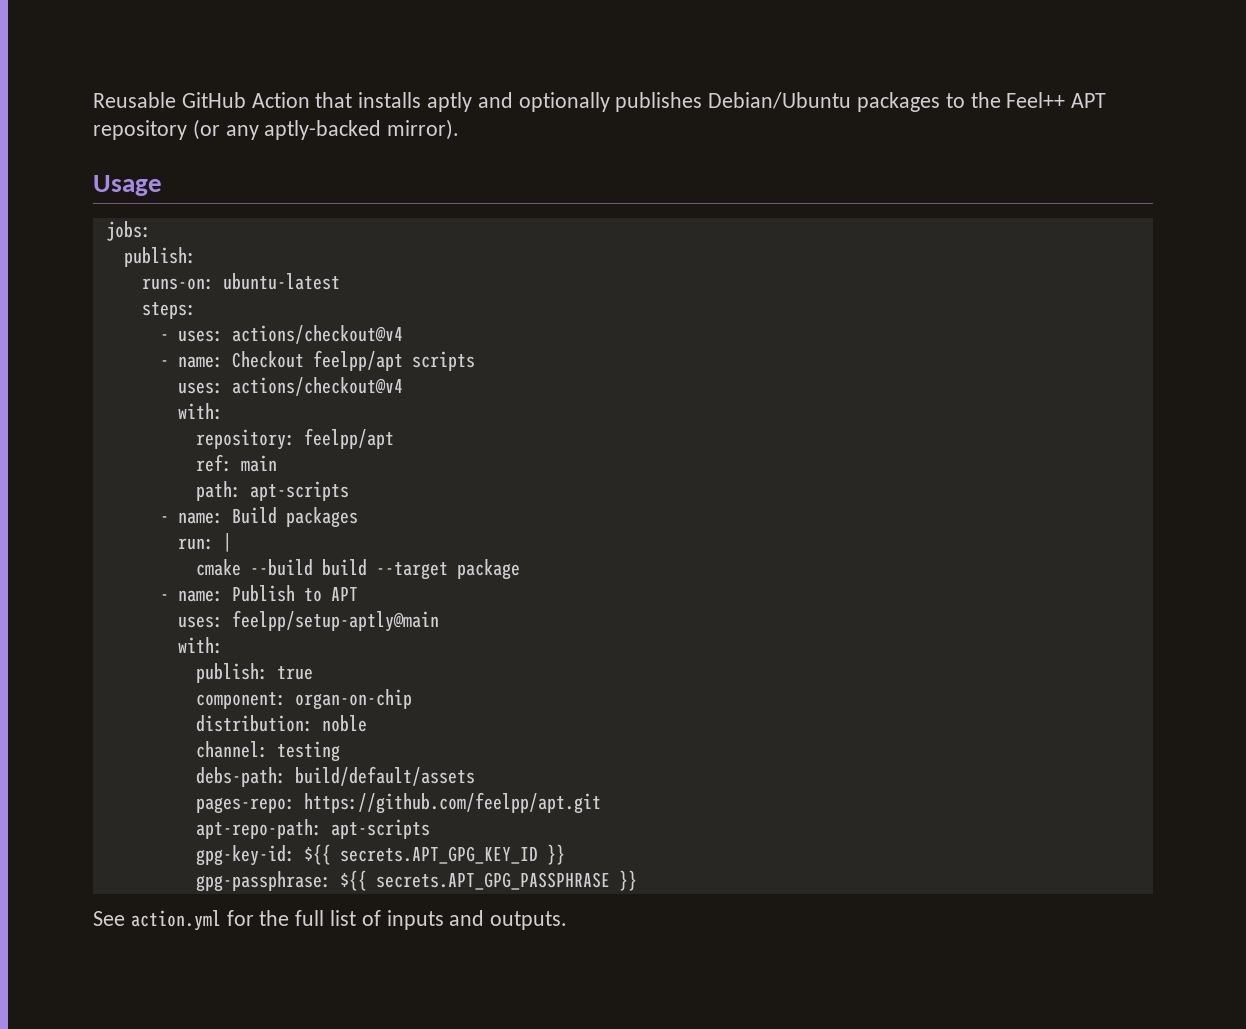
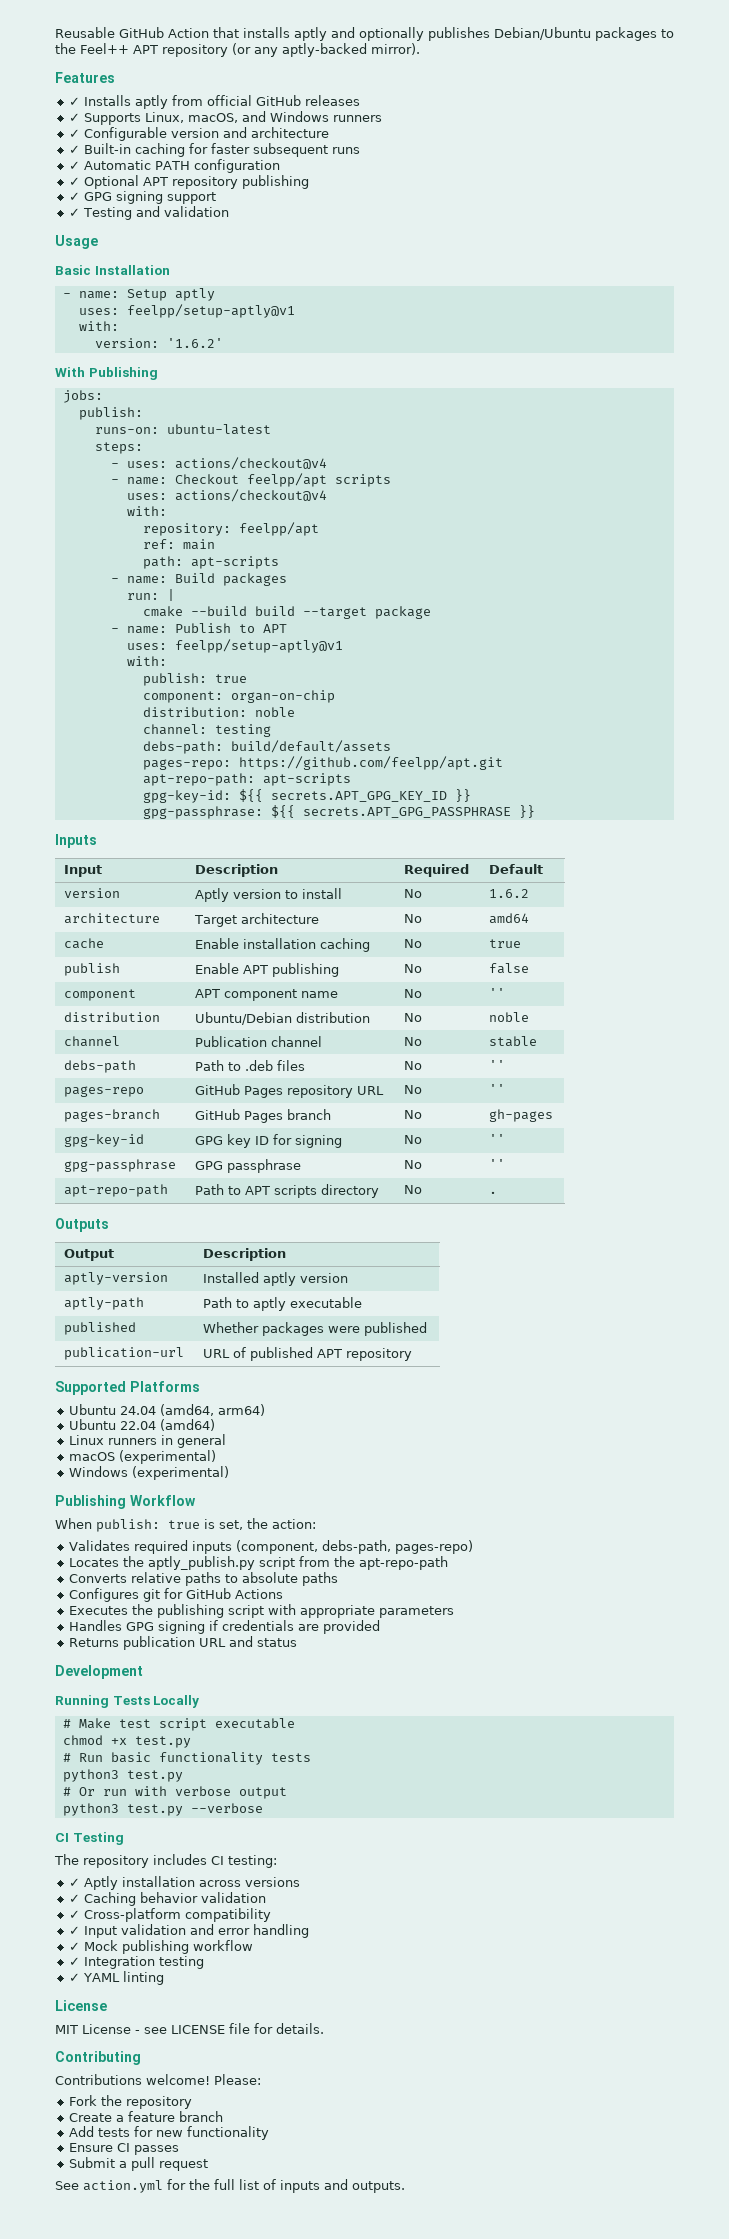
+ Features
+ ✓ Installs aptly from official GitHub releases
+ ✓ Supports Linux, macOS, and Windows runners
+ ✓ Configurable version and architecture
+ ✓ Built-in caching for faster subsequent runs
+ ✓ Automatic PATH configuration
+ ✓ Optional APT repository publishing
+ ✓ GPG signing support
+ ✓ Testing and validation
  Usage
+ Basic Installation
+ - name: Setup aptly
+ uses: feelpp/setup-aptly@v1
+ with:
+ version: '1.6.2'
+ With Publishing
  - name: Publish to APT
- uses: feelpp/setup-aptly@main
+ uses: feelpp/setup-aptly@v1
+ Inputs
+ Input | Description | Required | Default
+ version | Aptly version to install | No | 1.6.2
+ architecture | Target architecture | No | amd64
+ cache | Enable installation caching | No | true
+ publish | Enable APT publishing | No | false
+ component | APT component name | No | ''
+ distribution | Ubuntu/Debian distribution | No | noble
+ channel | Publication channel | No | stable
+ debs-path | Path to .deb files | No | ''
+ pages-repo | GitHub Pages repository URL | No | ''
+ pages-branch | GitHub Pages branch | No | gh-pages
+ gpg-key-id | GPG key ID for signing | No | ''
+ gpg-passphrase | GPG passphrase | No | ''
+ apt-repo-path | Path to APT scripts directory | No | .
+ Outputs
+ Output | Description
+ aptly-version | Installed aptly version
+ aptly-path | Path to aptly executable
+ published | Whether packages were published
+ publication-url | URL of published APT repository
+ Supported Platforms
+ Ubuntu 24.04 (amd64, arm64)
+ Ubuntu 22.04 (amd64)
+ Linux runners in general
+ macOS (experimental)
+ Windows (experimental)
+ Publishing Workflow
+ When publish: true is set, the action:
+ Validates required inputs (component, debs-path, pages-repo)
+ Locates the aptly_publish.py script from the apt-repo-path
+ Converts relative paths to absolute paths
+ Configures git for GitHub Actions
+ Executes the publishing script with appropriate parameters
+ Handles GPG signing if credentials are provided
+ Returns publication URL and status
+ Development
+ Running Tests Locally
+ # Make test script executable
+ chmod +x test.py
+ # Run basic functionality tests
+ python3 test.py
+ # Or run with verbose output
+ python3 test.py --verbose
+ CI Testing
+ The repository includes CI testing:
+ ✓ Aptly installation across versions
+ ✓ Caching behavior validation
+ ✓ Cross-platform compatibility
+ ✓ Input validation and error handling
+ ✓ Mock publishing workflow
+ ✓ Integration testing
+ ✓ YAML linting
+ License
+ MIT License - see LICENSE file for details.
+ Contributing
+ Contributions welcome! Please:
+ Fork the repository
+ Create a feature branch
+ Add tests for new functionality
+ Ensure CI passes
+ Submit a pull request

